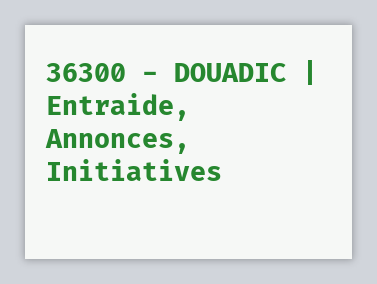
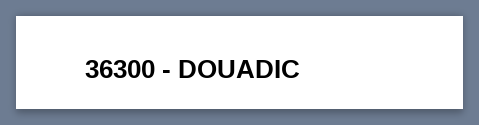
- 36300 - DOUADIC | Entraide, Annonces, Initiatives
+ 36300 - DOUADIC

